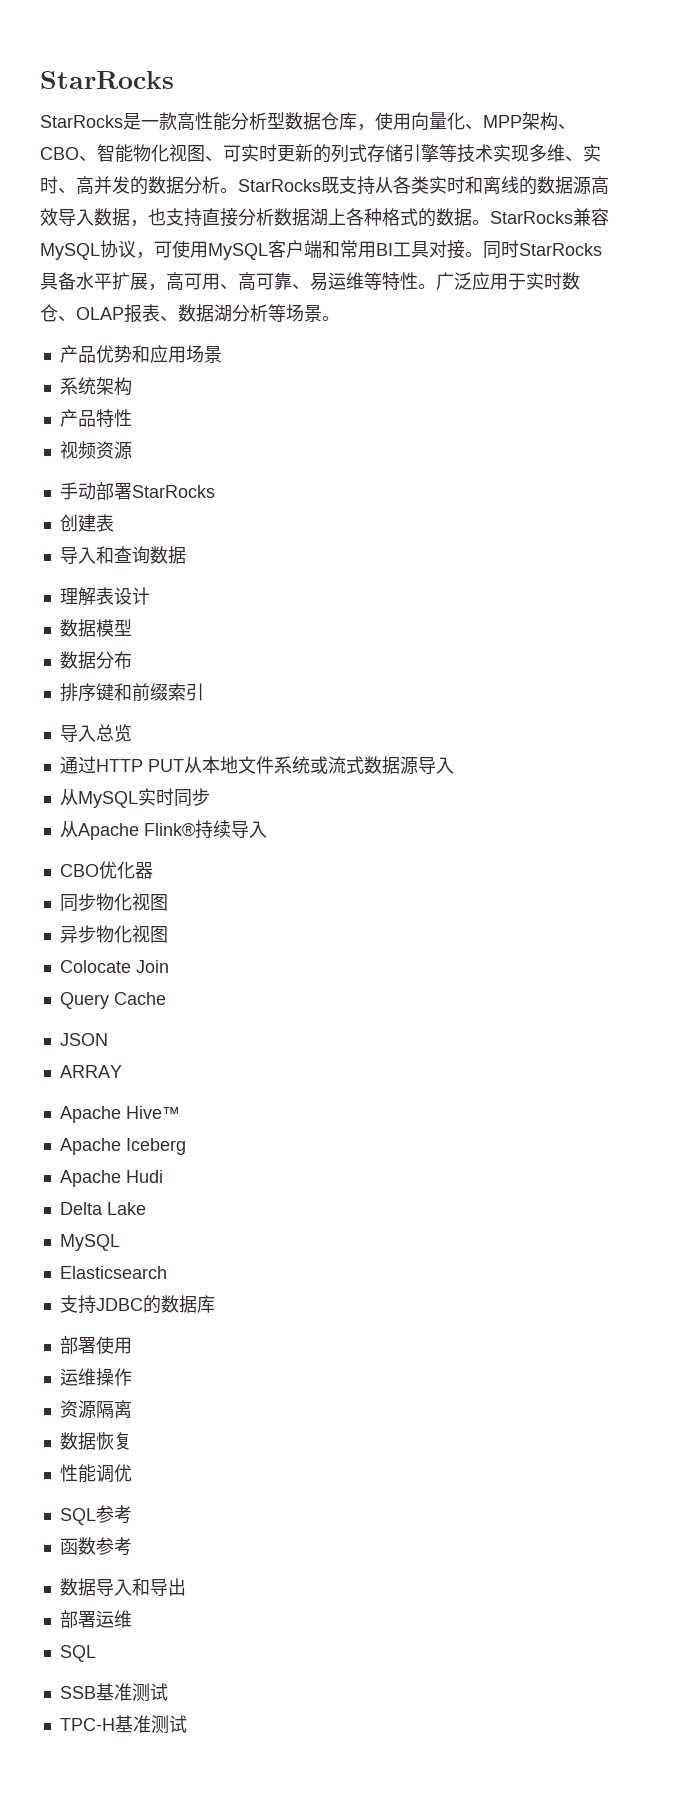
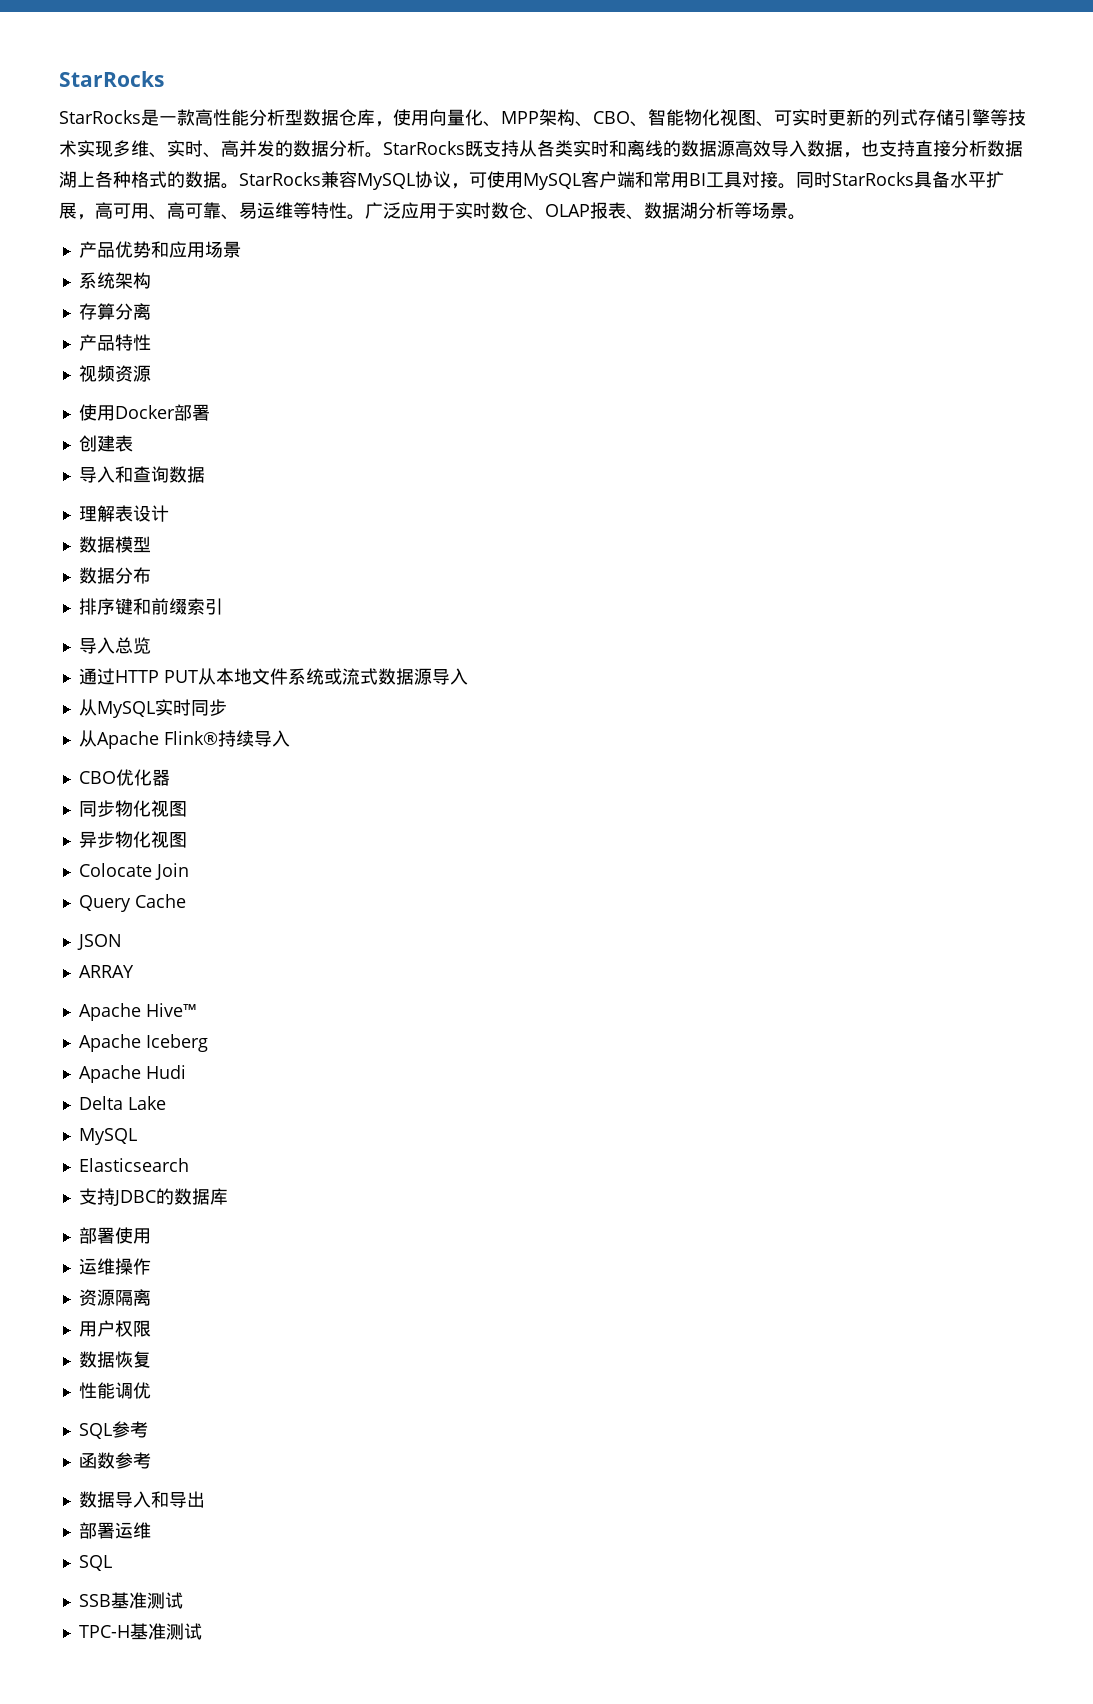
+ 存算分离
- 手动部署StarRocks
+ 使用Docker部署
+ 用户权限

